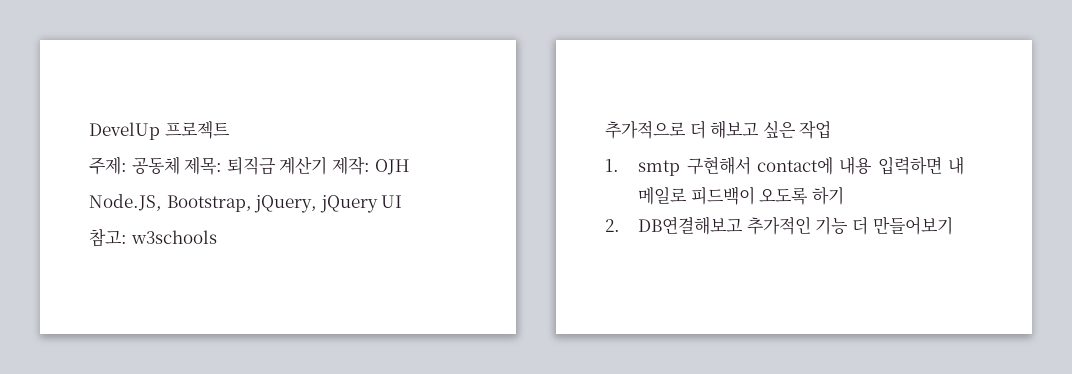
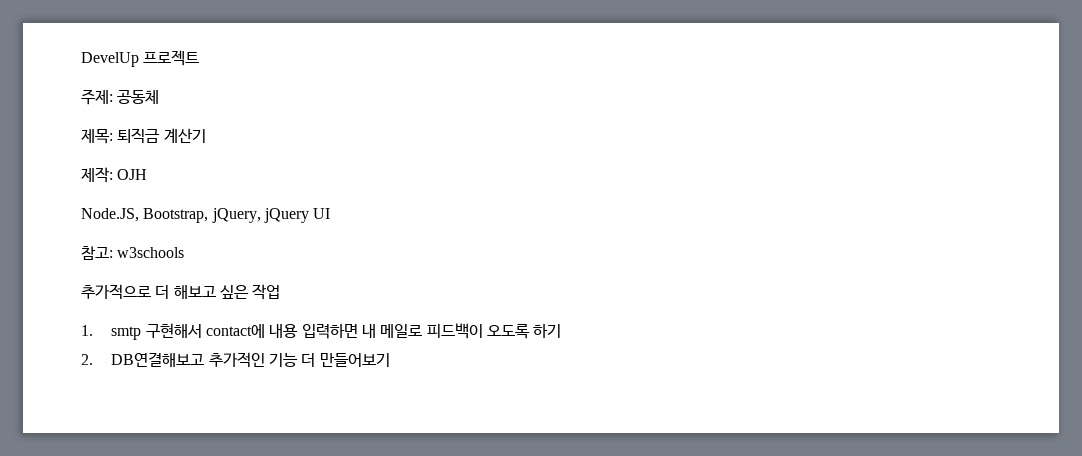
- 주제: 공동체 제목: 퇴직금 계산기 제작: OJH
+ 주제: 공동체
+ 제목: 퇴직금 계산기
+ 제작: OJH

